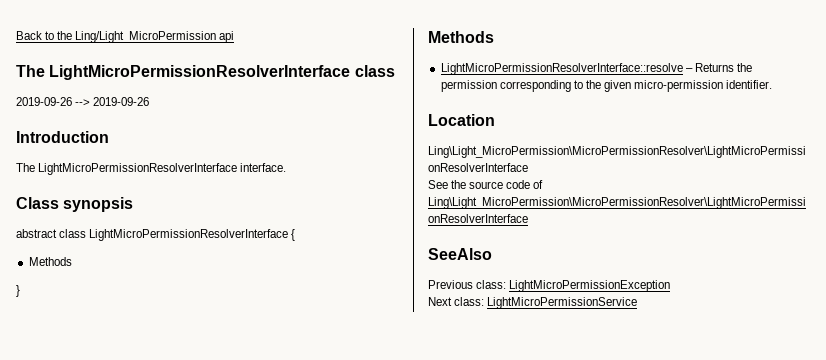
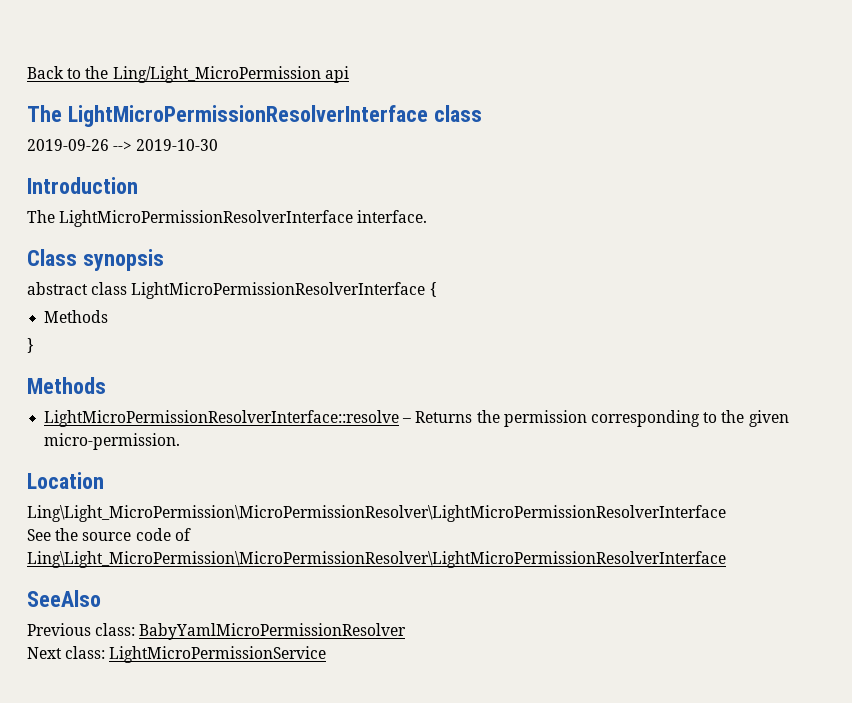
- 2019-09-26 --> 2019-09-26
+ 2019-09-26 --> 2019-10-30
- LightMicroPermissionResolverInterface::resolve – Returns the permission corresponding to the given micro-permission identifier.
+ LightMicroPermissionResolverInterface::resolve – Returns the permission corresponding to the given micro-permission.
- Previous class: LightMicroPermissionException
+ Previous class: BabyYamlMicroPermissionResolver

